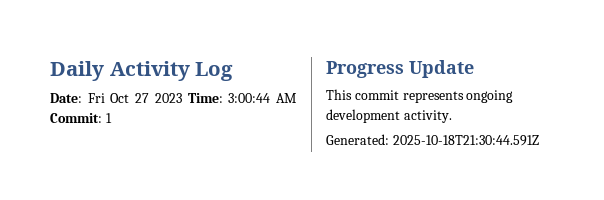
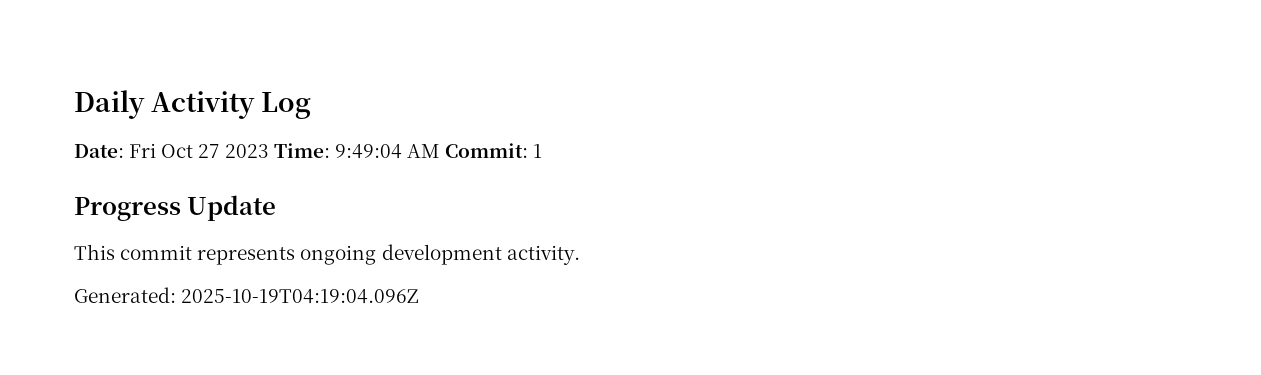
- Date: Fri Oct 27 2023 Time: 3:00:44 AM Commit: 1
+ Date: Fri Oct 27 2023 Time: 9:49:04 AM Commit: 1
- Generated: 2025-10-18T21:30:44.591Z
+ Generated: 2025-10-19T04:19:04.096Z

